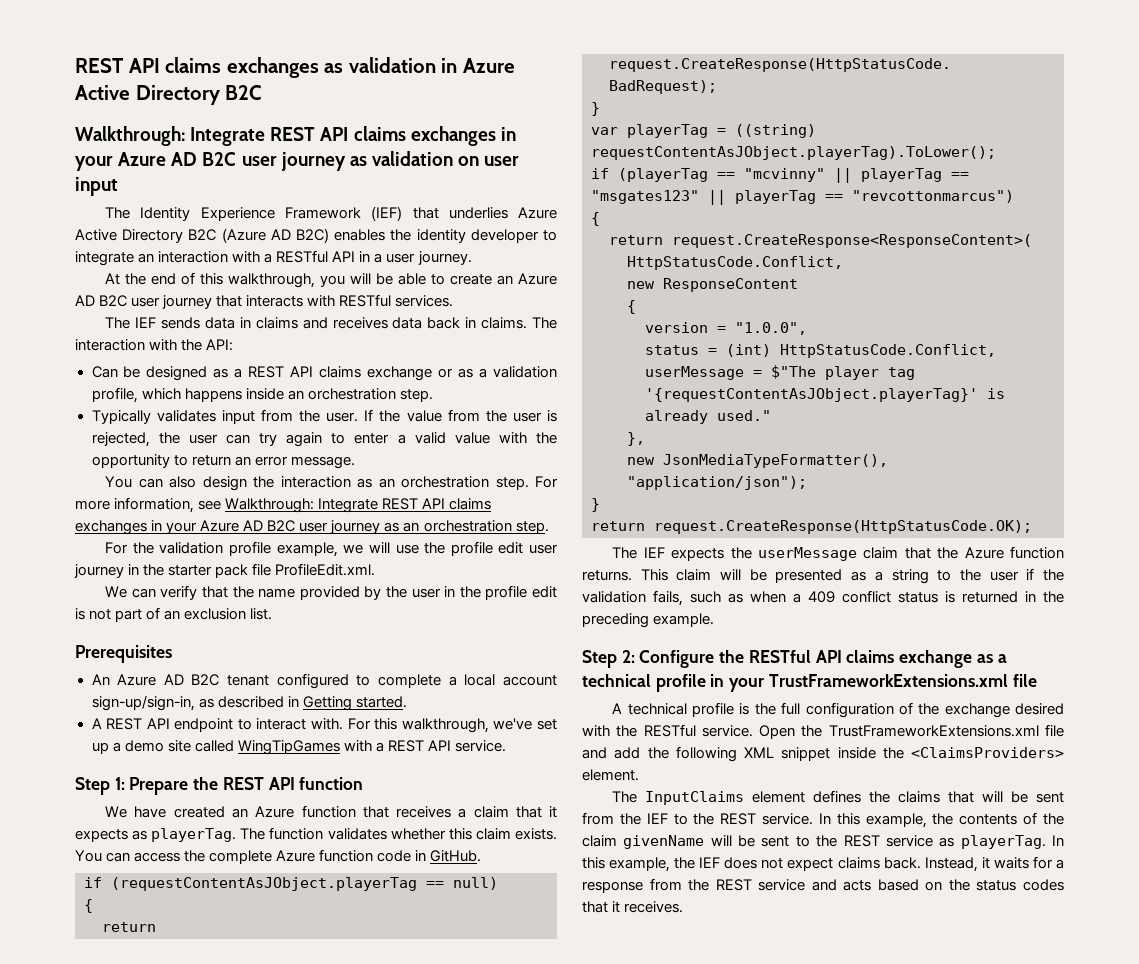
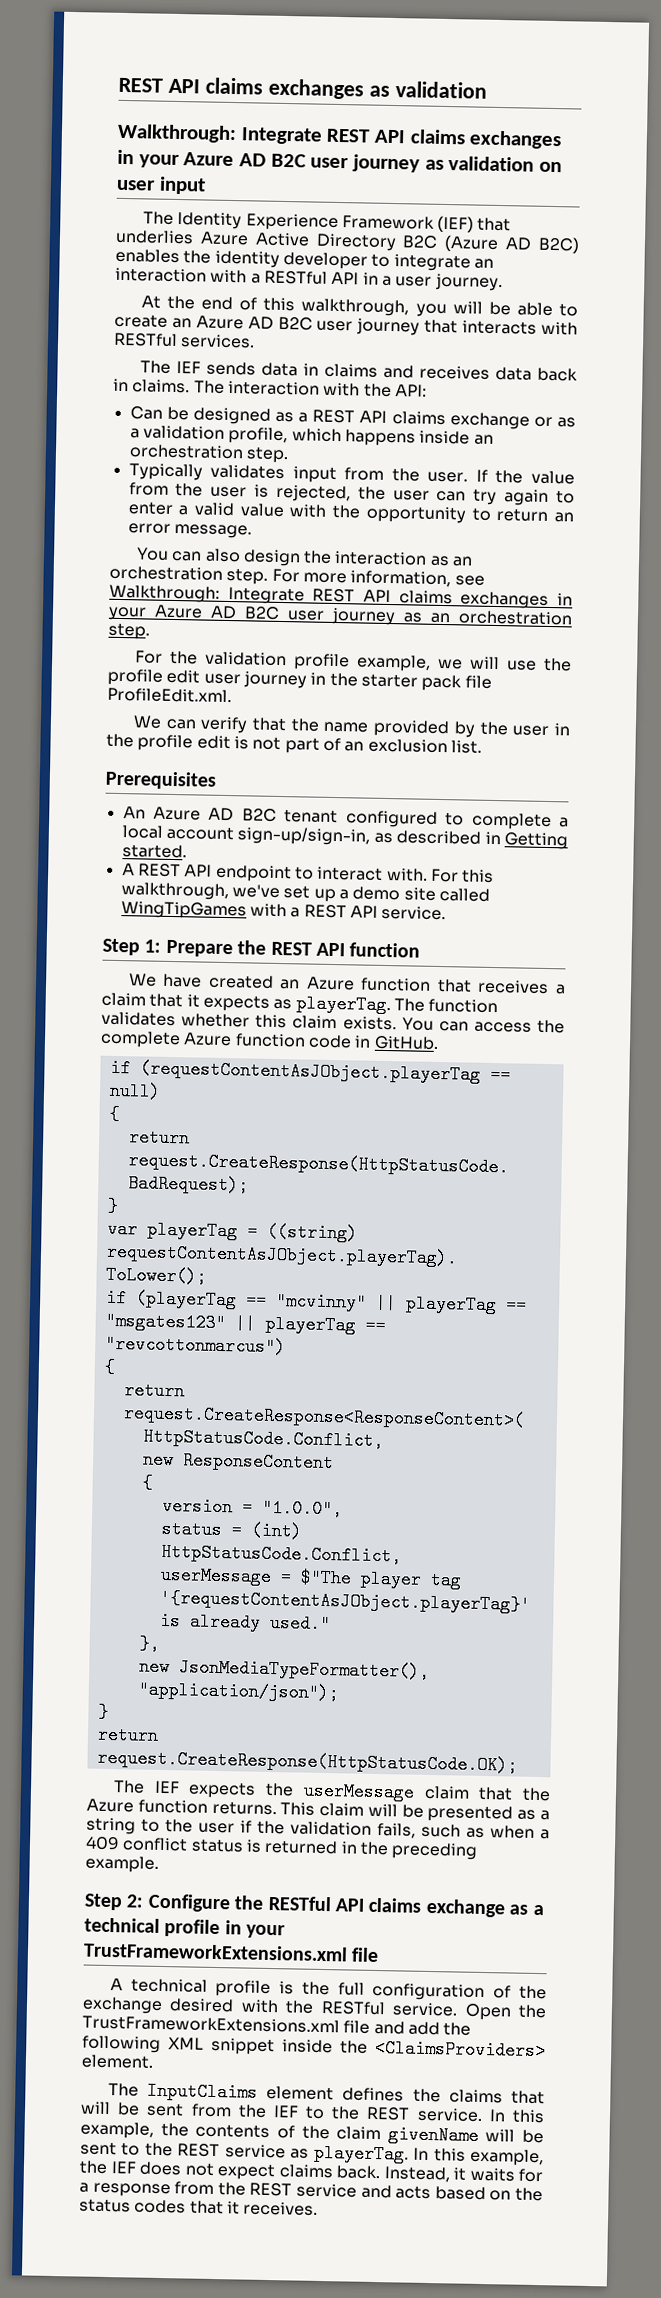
- REST API claims exchanges as validation in Azure Active Directory B2C
+ REST API claims exchanges as validation

